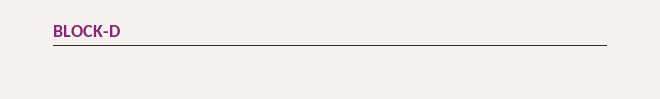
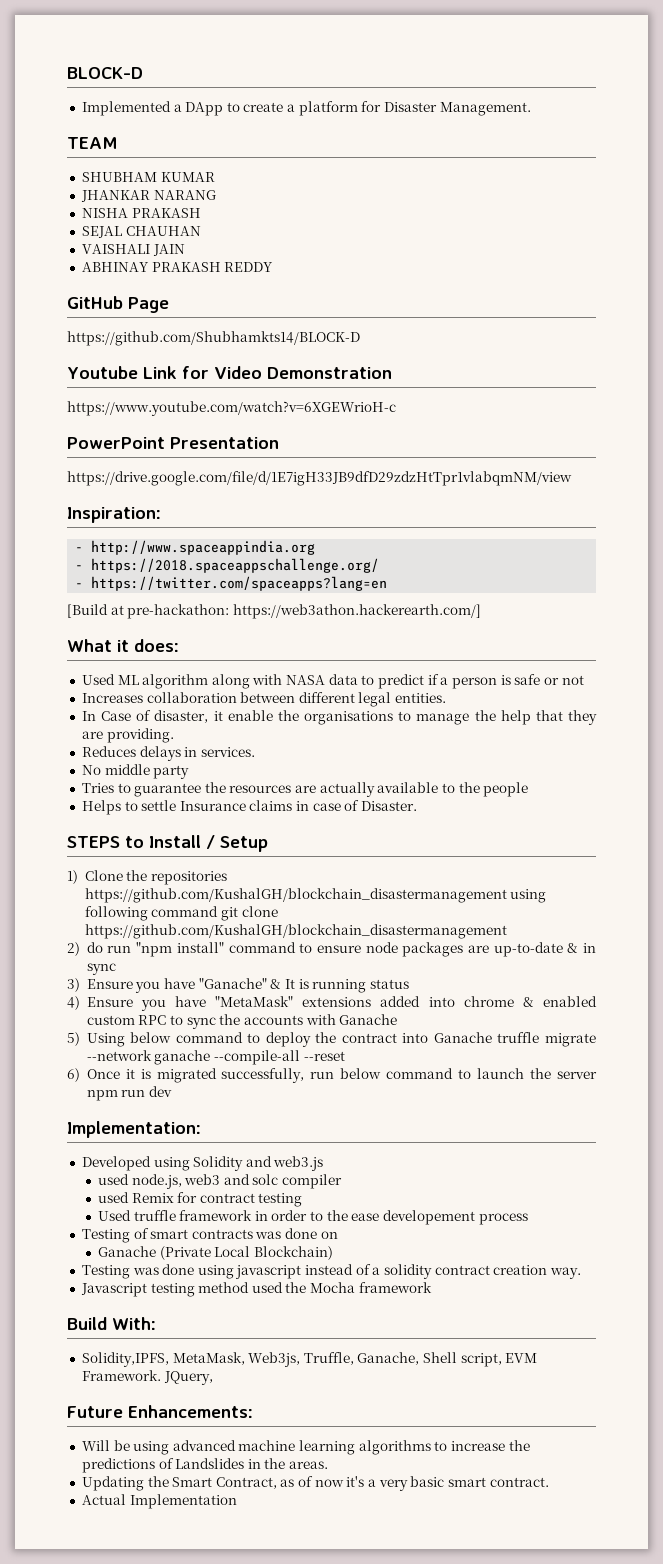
+ Implemented a DApp to create a platform for Disaster Management.
+ TEAM
+ SHUBHAM KUMAR
+ JHANKAR NARANG
+ NISHA PRAKASH
+ SEJAL CHAUHAN
+ VAISHALI JAIN
+ ABHINAY PRAKASH REDDY
+ GitHub Page
+ https://github.com/Shubhamkts14/BLOCK-D
+ Youtube Link for Video Demonstration
+ https://www.youtube.com/watch?v=6XGEWrioH-c
+ PowerPoint Presentation
+ https://drive.google.com/file/d/1E7igH33JB9dfD29zdzHtTpr1vlabqmNM/view
+ Inspiration:
+ - http://www.spaceappindia.org
+ - https://2018.spaceappschallenge.org/
+ - https://twitter.com/spaceapps?lang=en
+ [Build at pre-hackathon: https://web3athon.hackerearth.com/]
+ What it does:
+ Used ML algorithm along with NASA data to predict if a person is safe or not
+ Increases collaboration between different legal entities.
+ In Case of disaster, it enable the organisations to manage the help that they are providing.
+ Reduces delays in services.
+ No middle party
+ Tries to guarantee the resources are actually available to the people
+ Helps to settle Insurance claims in case of Disaster.
+ STEPS to Install / Setup
+ 1) Clone the repositories https://github.com/KushalGH/blockchain_disastermanagement using following command git clone https://github.com/KushalGH/blockchain_disastermanagement
+ 2) do run "npm install" command to ensure node packages are up-to-date & in sync
+ 3) Ensure you have "Ganache" & It is running status
+ 4) Ensure you have "MetaMask" extensions added into chrome & enabled custom RPC to sync the accounts with Ganache
+ 5) Using below command to deploy the contract into Ganache truffle migrate --network ganache --compile-all --reset
+ 6) Once it is migrated successfully, run below command to launch the server npm run dev
+ Implementation:
+ Developed using Solidity and web3.js
+ used node.js, web3 and solc compiler
+ used Remix for contract testing
+ Used truffle framework in order to the ease developement process
+ Testing of smart contracts was done on
+ Ganache (Private Local Blockchain)
+ Testing was done using javascript instead of a solidity contract creation way.
+ Javascript testing method used the Mocha framework
+ Build With:
+ Solidity,IPFS, MetaMask, Web3js, Truffle, Ganache, Shell script, EVM Framework. JQuery,
+ Future Enhancements:
+ Will be using advanced machine learning algorithms to increase the predictions of Landslides in the areas.
+ Updating the Smart Contract, as of now it's a very basic smart contract.
+ Actual Implementation

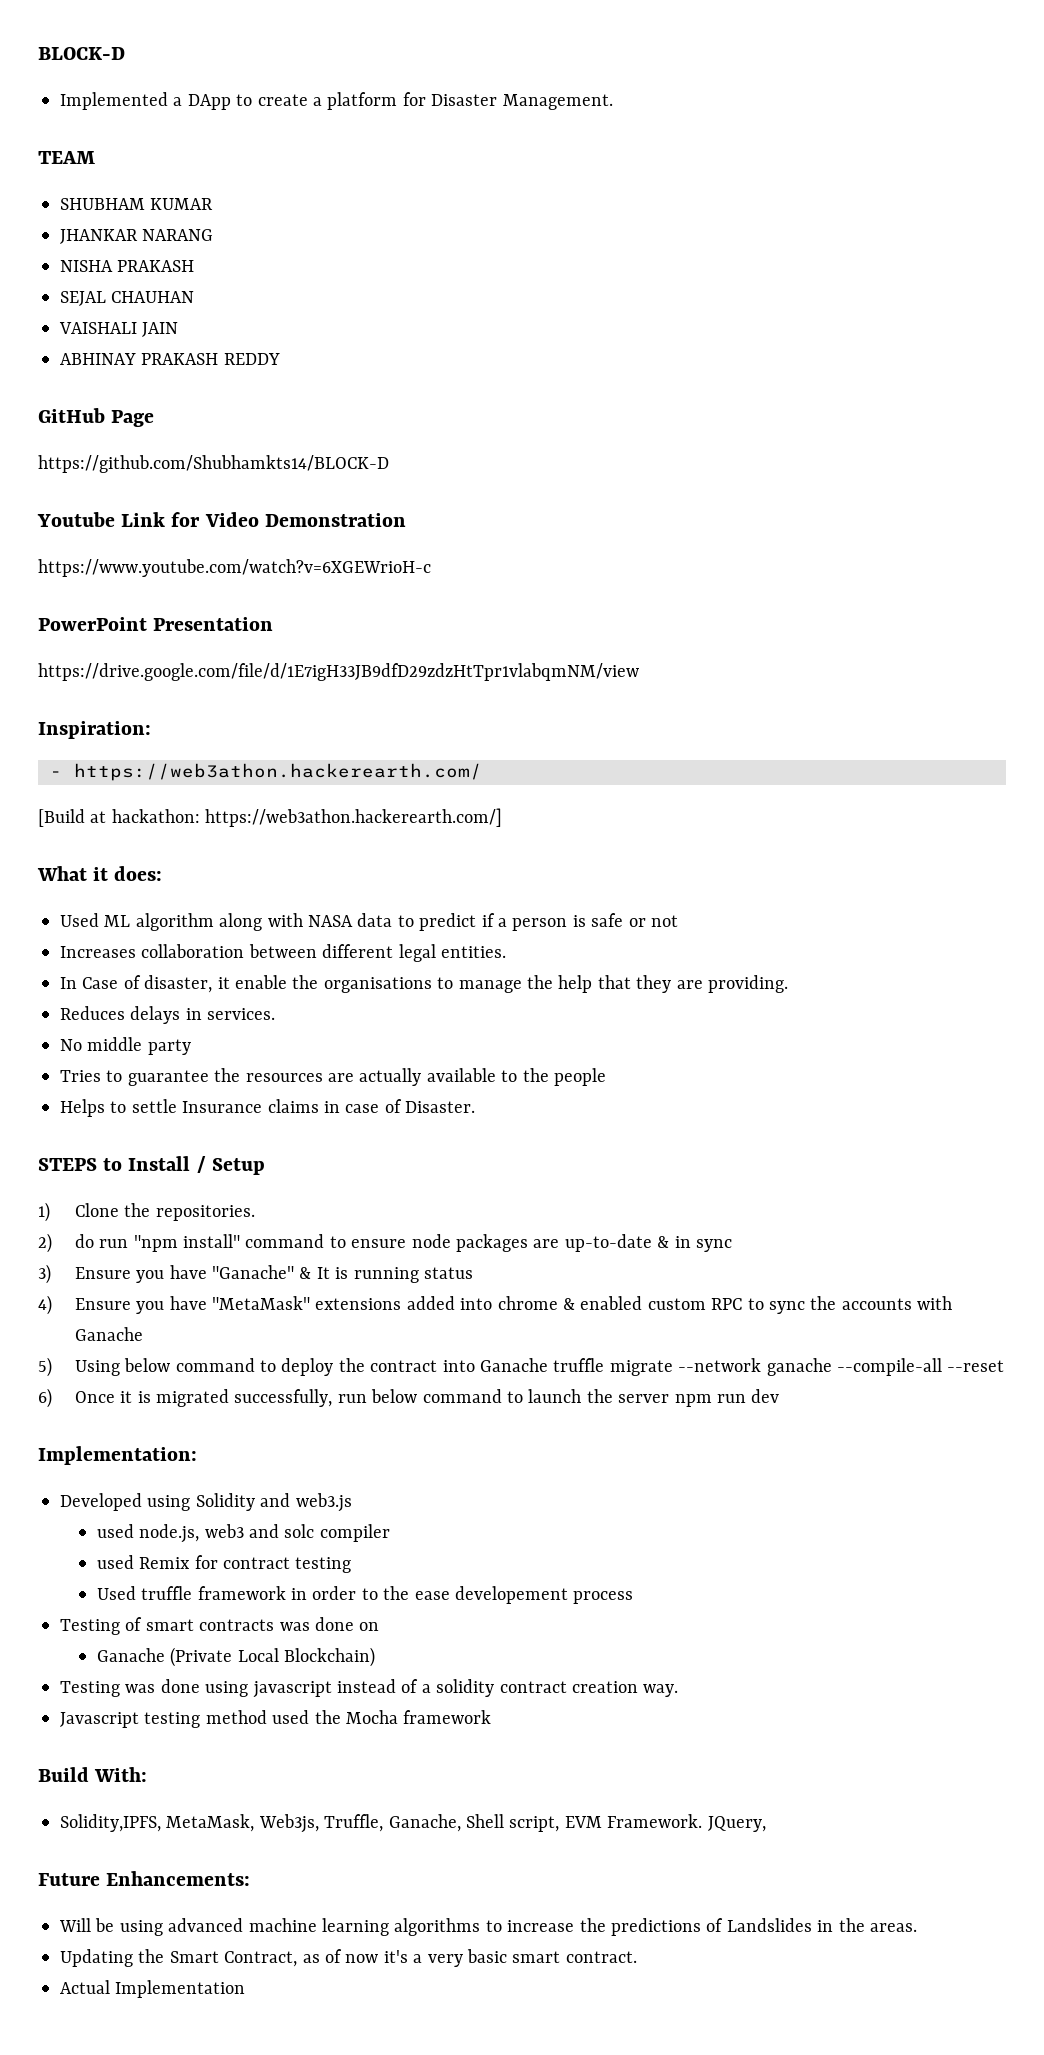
- - http://www.spaceappindia.org
- - https://2018.spaceappschallenge.org/
- - https://twitter.com/spaceapps?lang=en
+ - https://web3athon.hackerearth.com/
- [Build at pre-hackathon: https://web3athon.hackerearth.com/]
+ [Build at hackathon: https://web3athon.hackerearth.com/]
- 1) Clone the repositories https://github.com/KushalGH/blockchain_disastermanagement using following command git clone https://github.com/KushalGH/blockchain_disastermanagement
+ 1) Clone the repositories.

